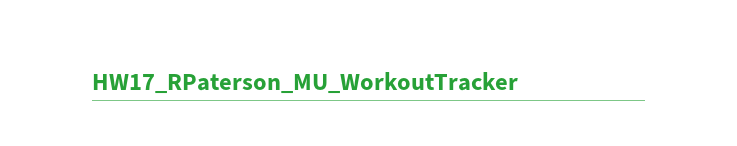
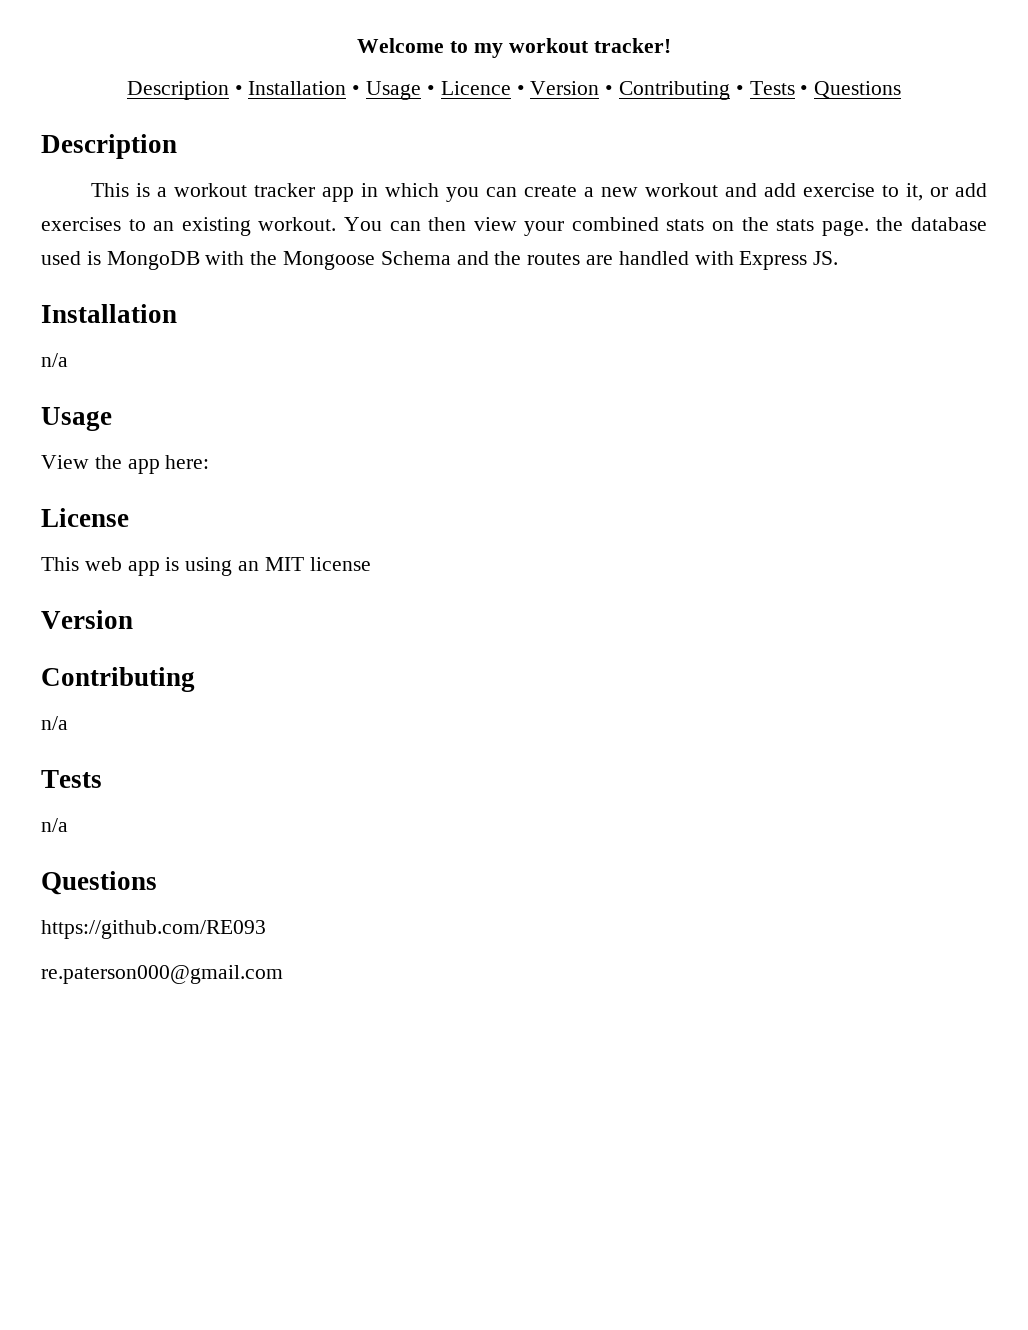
- HW17_RPaterson_MU_WorkoutTracker
+ Welcome to my workout tracker!
+ Description • Installation • Usage • Licence • Version • Contributing • Tests • Questions
+ Description
+ This is a workout tracker app in which you can create a new workout and add exercise to it, or add exercises to an existing workout. You can then view your combined stats on the stats page. the database used is MongoDB with the Mongoose Schema and the routes are handled with Express JS.
+ Installation
+ n/a
+ Usage
+ View the app here:
+ License
+ This web app is using an MIT license
+ Version
+ Contributing
+ n/a
+ Tests
+ n/a
+ Questions
+ https://github.com/RE093
+ re.paterson000@gmail.com

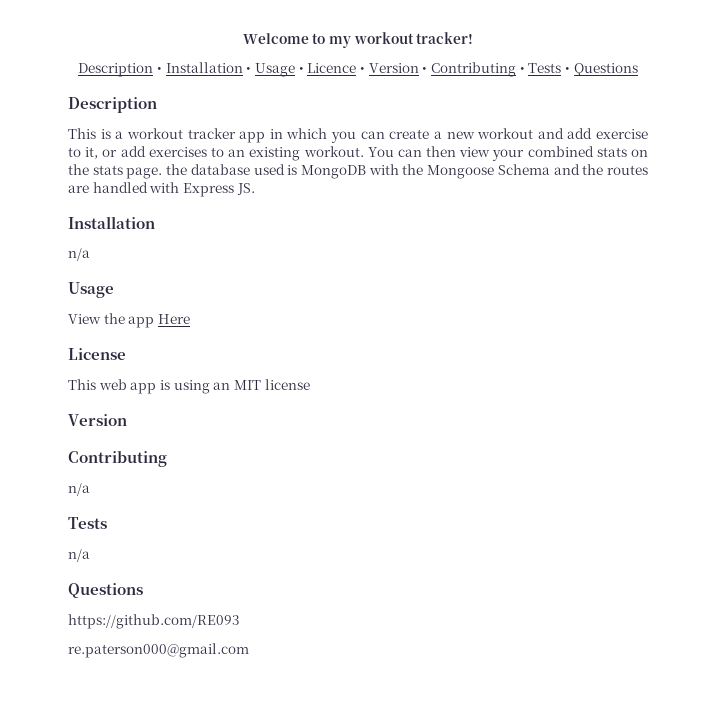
- View the app here:
+ View the app Here

